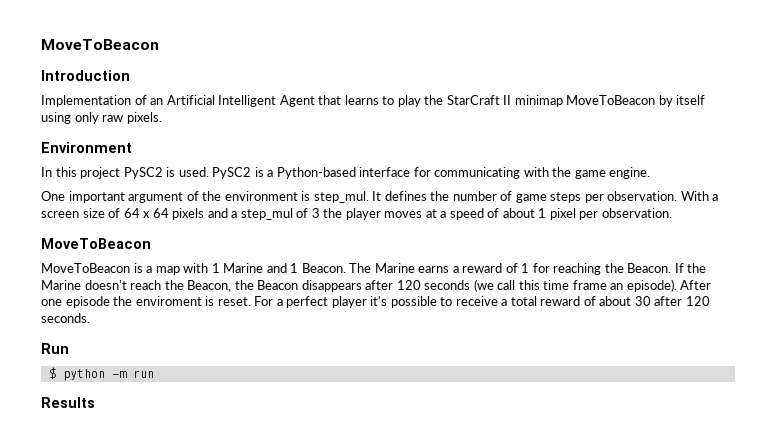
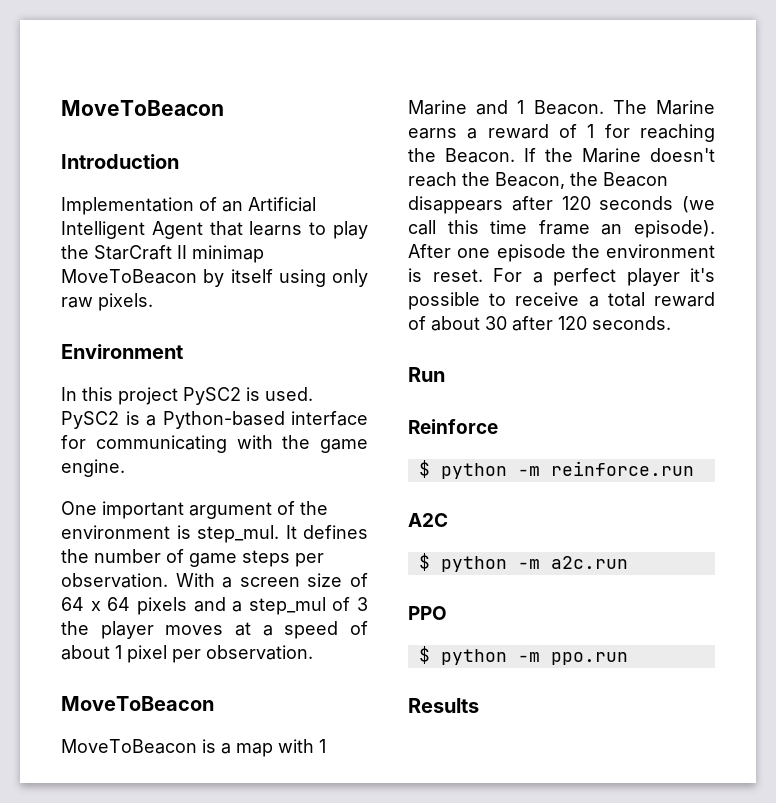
- After one episode the enviroment is reset.
+ After one episode the environment is reset.
- $ python -m run
+ Reinforce
+ $ python -m reinforce.run
+ A2C
+ $ python -m a2c.run
+ PPO
+ $ python -m ppo.run

